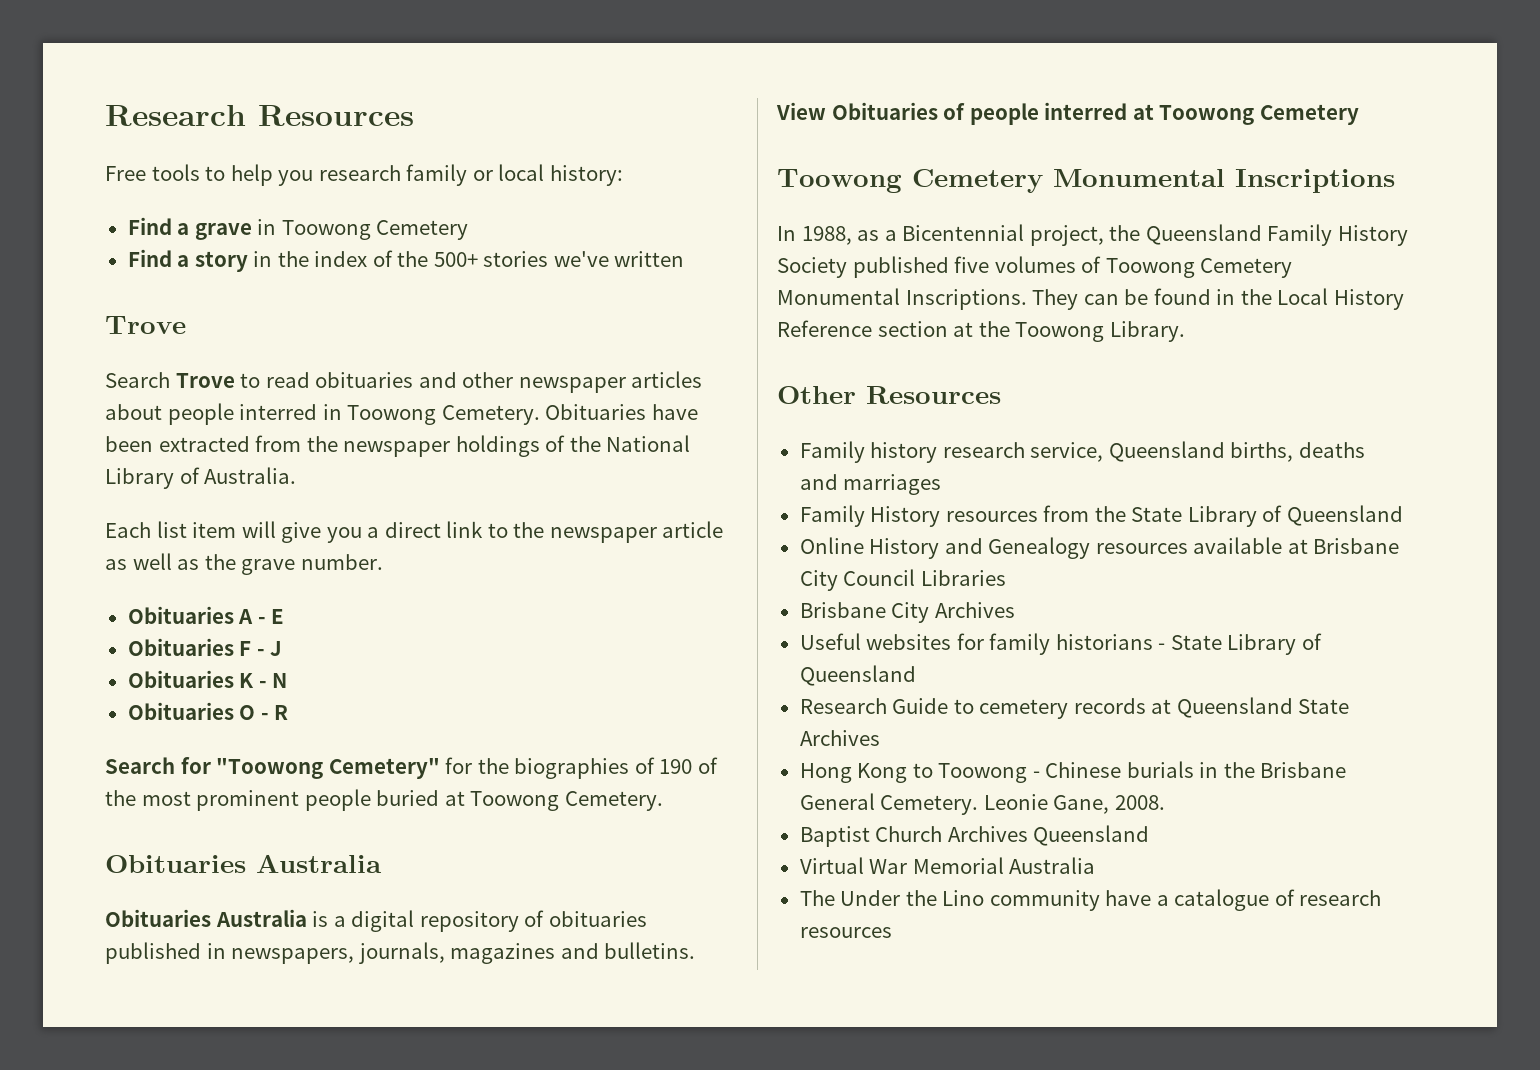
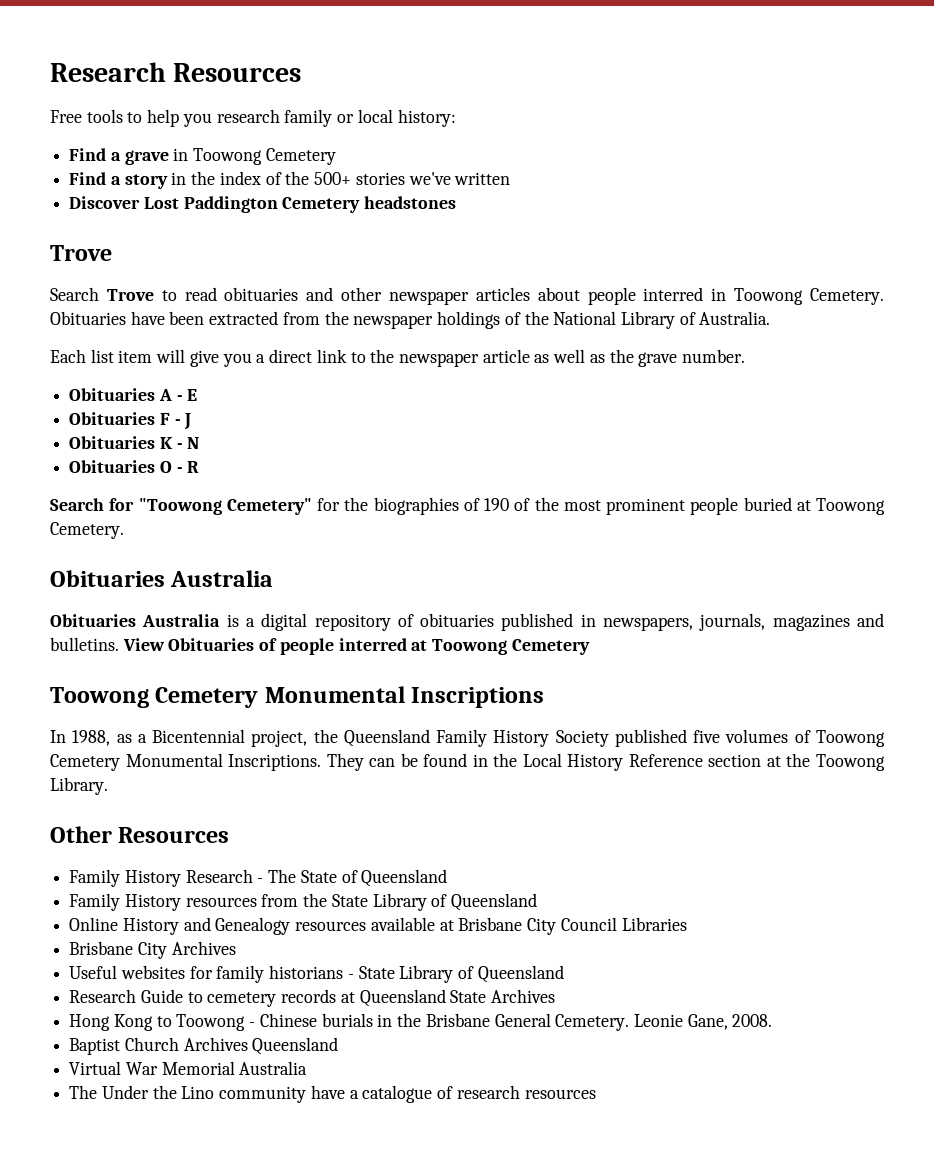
+ Discover Lost Paddington Cemetery headstones
- Family history research service, Queensland births, deaths and marriages
+ Family History Research - The State of Queensland

